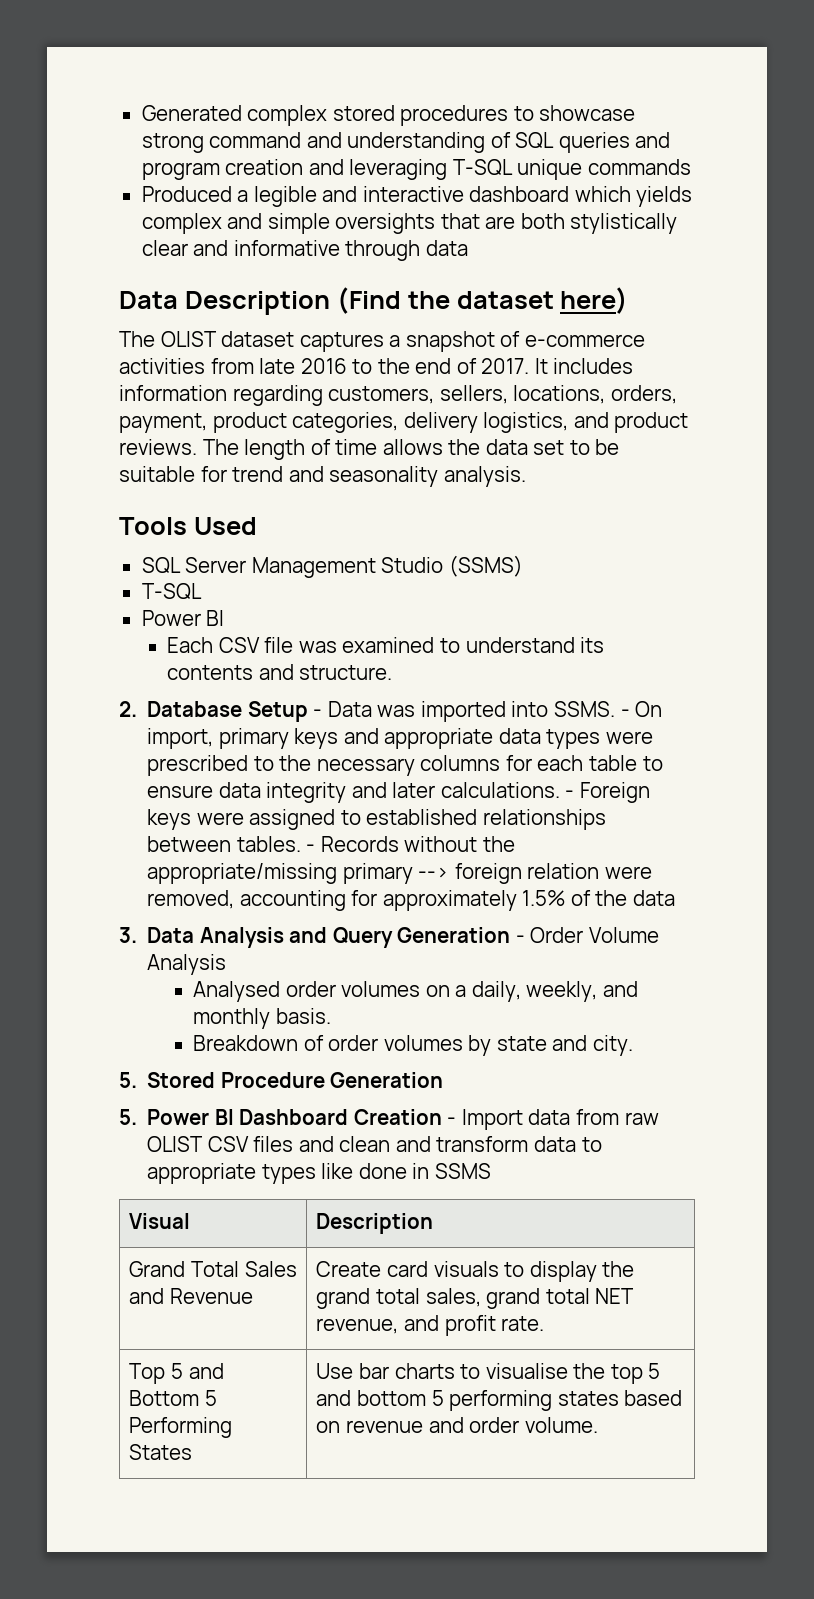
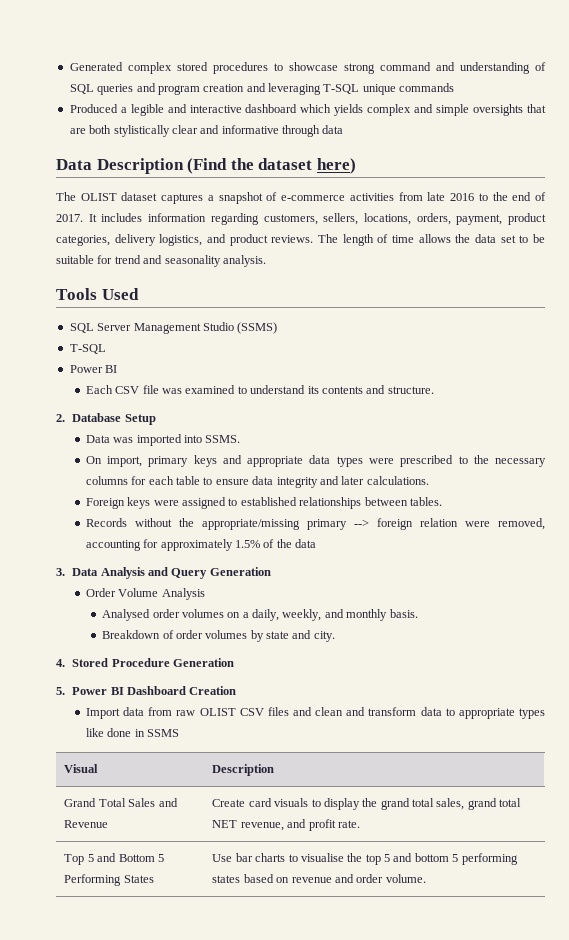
- 2. Database Setup - Data was imported into SSMS. - On import, primary keys and appropriate data types were prescribed to the necessary columns for each table to ensure data integrity and later calculations. - Foreign keys were assigned to established relationships between tables. - Records without the appropriate/missing primary --> foreign relation were removed, accounting for approximately 1.5% of the data
+ 2. Database Setup
+ Data was imported into SSMS.
+ On import, primary keys and appropriate data types were prescribed to the necessary columns for each table to ensure data integrity and later calculations.
+ Foreign keys were assigned to established relationships between tables.
+ Records without the appropriate/missing primary --> foreign relation were removed, accounting for approximately 1.5% of the data
- 3. Data Analysis and Query Generation - Order Volume Analysis
+ 3. Data Analysis and Query Generation
+ Order Volume Analysis
- 5. Stored Procedure Generation
+ 4. Stored Procedure Generation
- 5. Power BI Dashboard Creation - Import data from raw OLIST CSV files and clean and transform data to appropriate types like done in SSMS
+ 5. Power BI Dashboard Creation
+ Import data from raw OLIST CSV files and clean and transform data to appropriate types like done in SSMS

